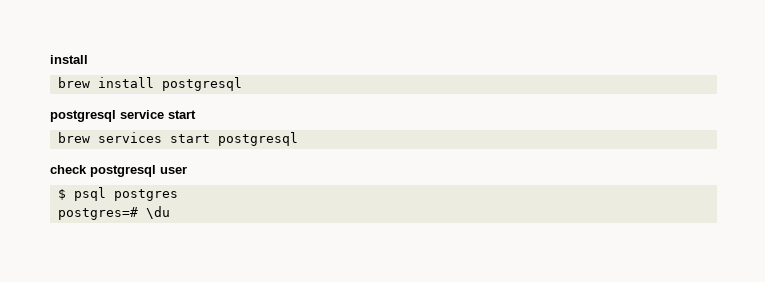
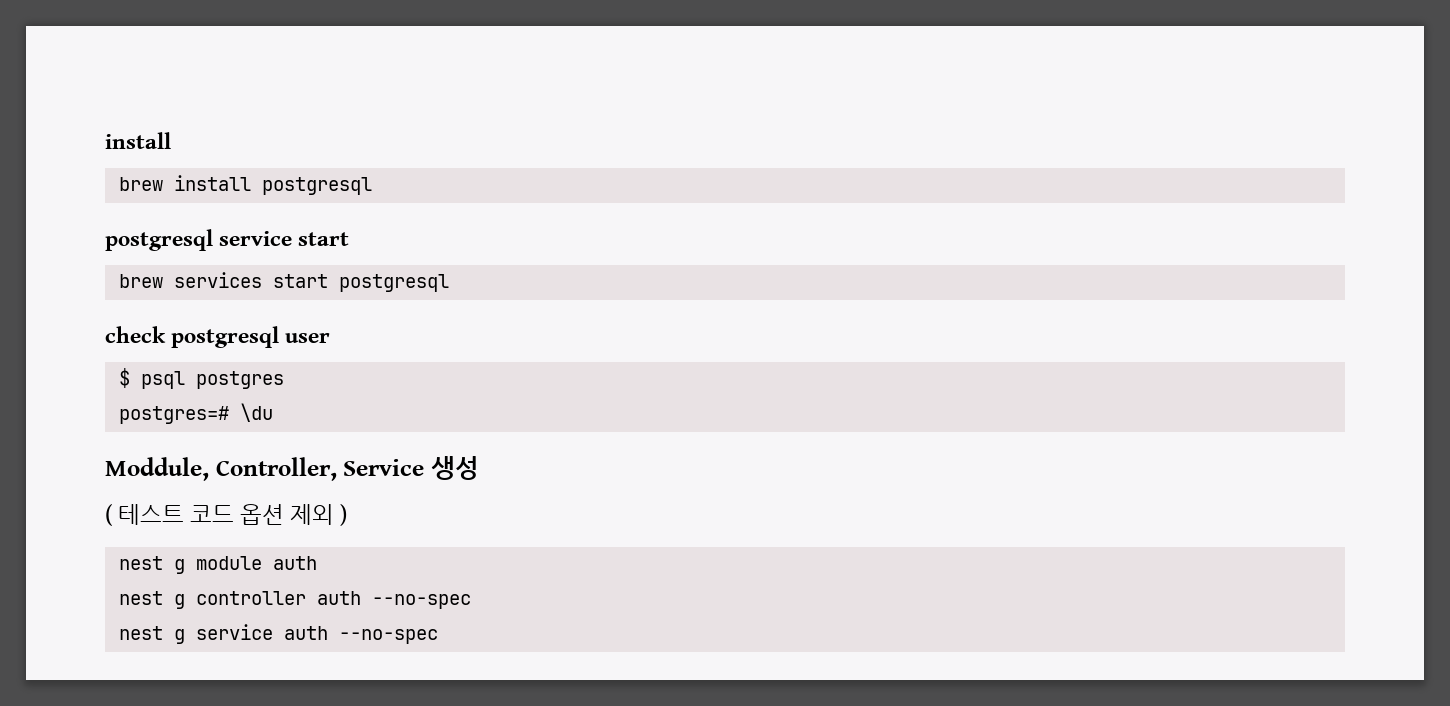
+ Moddule, Controller, Service 생성
+ ( 테스트 코드 옵션 제외 )
+ nest g module auth
+ nest g controller auth --no-spec
+ nest g service auth --no-spec

